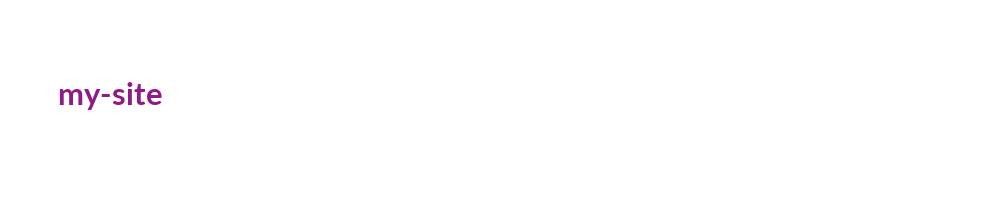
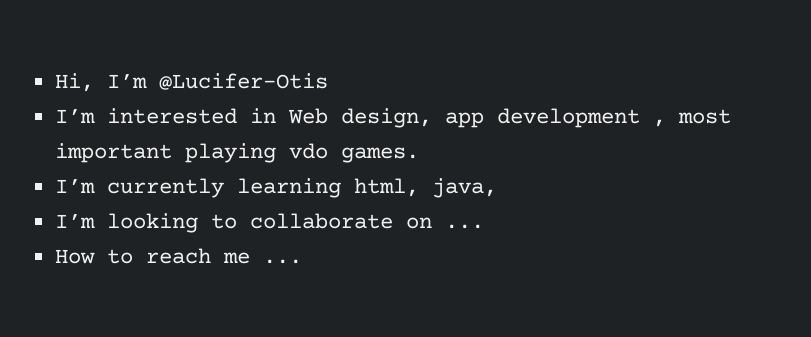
- my-site
+ Hi, I’m @Lucifer-Otis
+ I’m interested in Web design, app development , most important playing vdo games.
+ I’m currently learning html, java,
+ I’m looking to collaborate on ...
+ How to reach me ...

